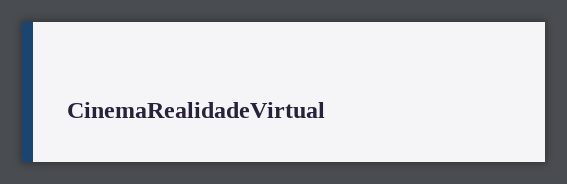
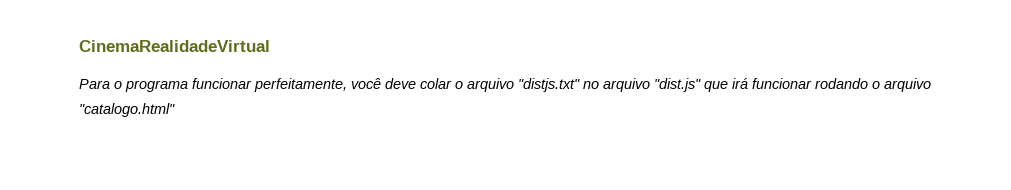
+ Para o programa funcionar perfeitamente, você deve colar o arquivo "distjs.txt" no arquivo "dist.js" que irá funcionar rodando o arquivo "catalogo.html"

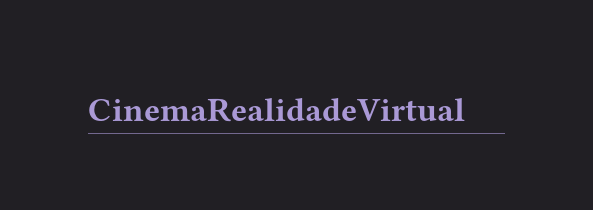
- Para o programa funcionar perfeitamente, você deve colar o arquivo "distjs.txt" no arquivo "dist.js" que irá funcionar rodando o arquivo "catalogo.html"

